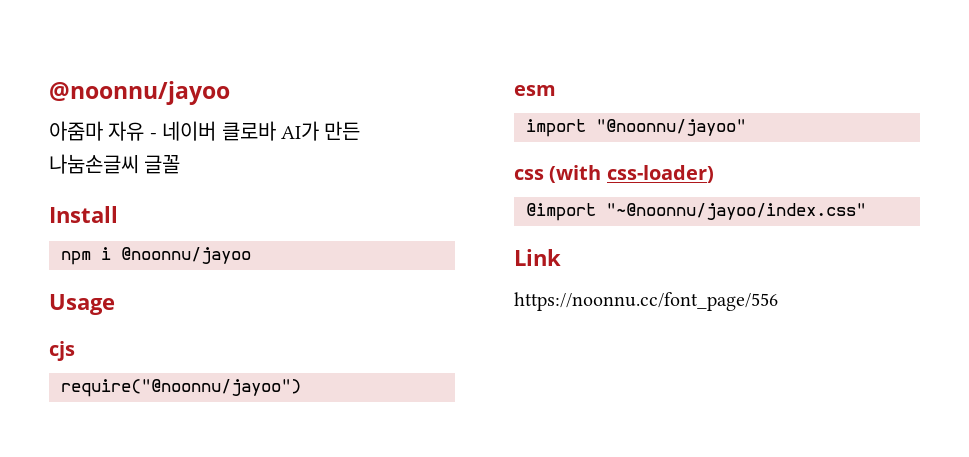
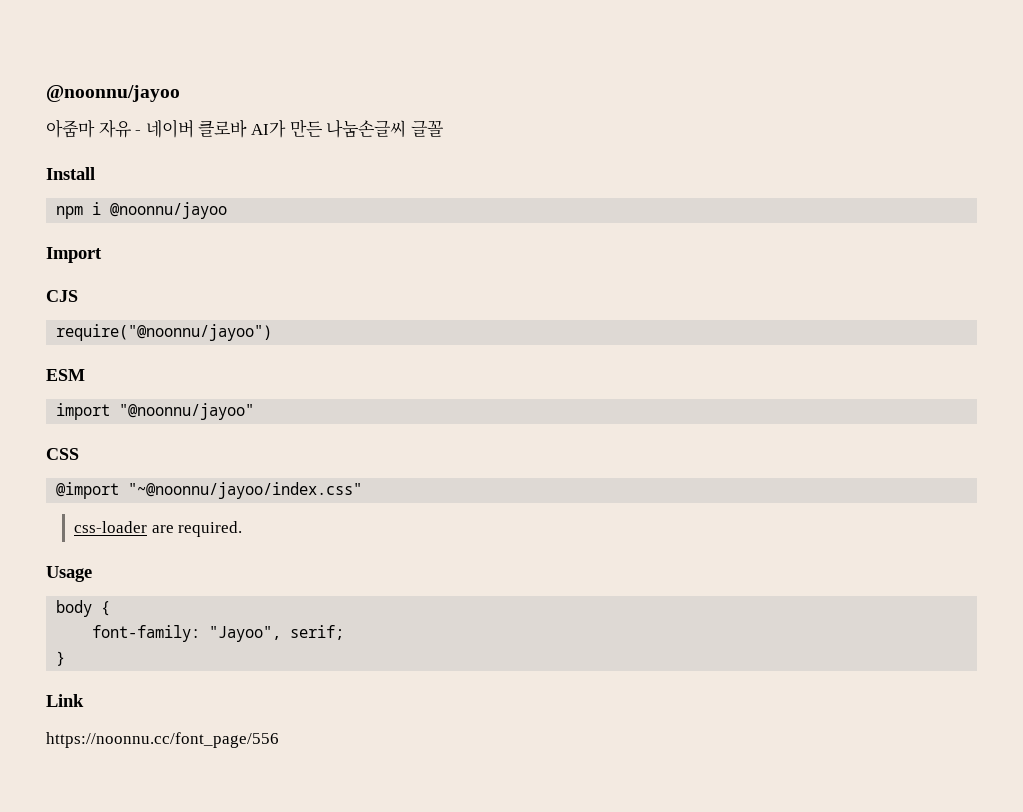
- Usage
- cjs
+ Import
+ CJS
- esm
+ ESM
- css (with css-loader)
+ CSS
+ css-loader are required.
+ Usage
+ body {
+ font-family: "Jayoo", serif;
+ }

